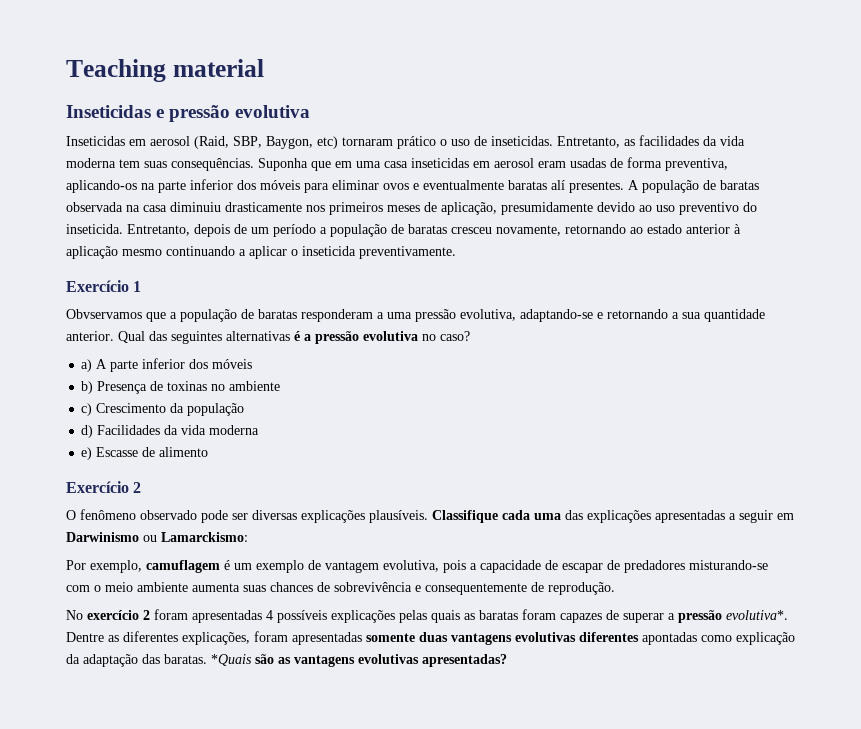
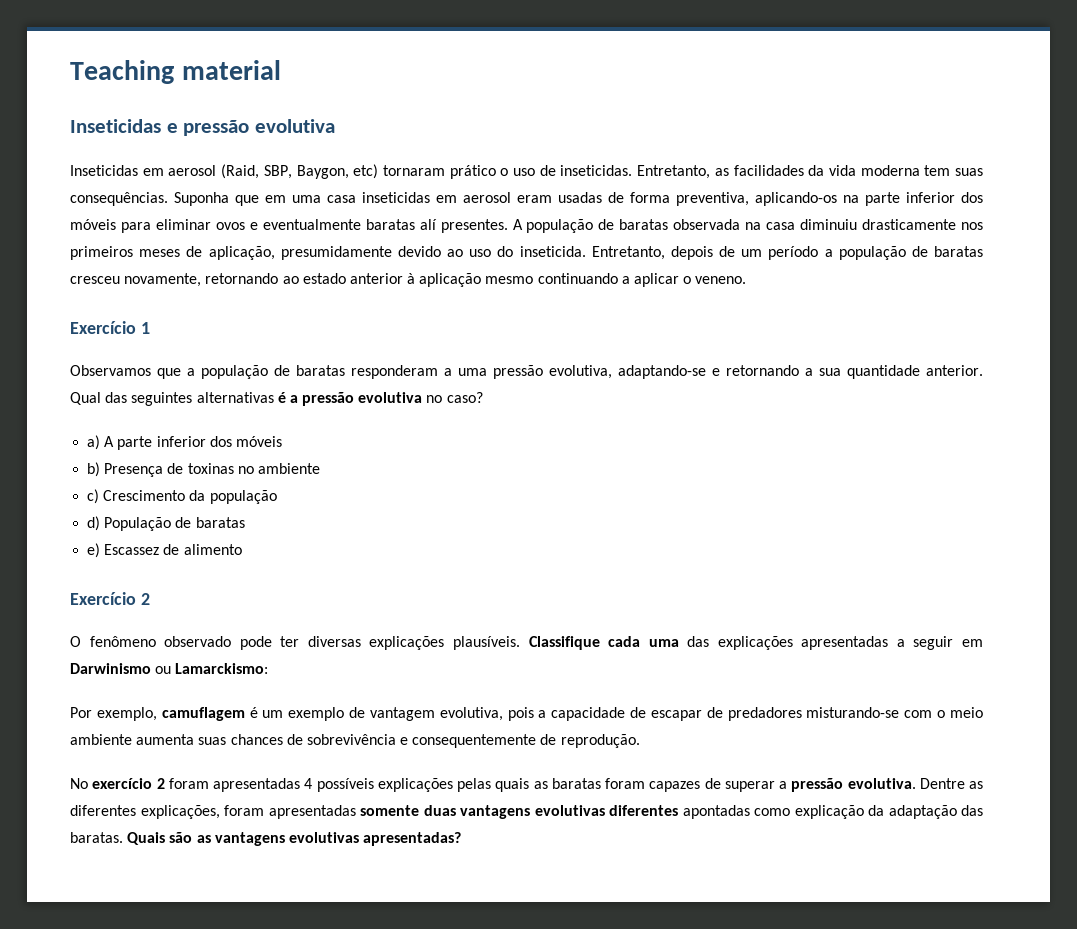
- A população de baratas observada na casa diminuiu drasticamente nos primeiros meses de aplicação, presumidamente devido ao uso preventivo do inseticida.
+ A população de baratas observada na casa diminuiu drasticamente nos primeiros meses de aplicação, presumidamente devido ao uso do inseticida.
- Entretanto, depois de um período a população de baratas cresceu novamente, retornando ao estado anterior à aplicação mesmo continuando a aplicar o inseticida preventivamente.
+ Entretanto, depois de um período a população de baratas cresceu novamente, retornando ao estado anterior à aplicação mesmo continuando a aplicar o veneno.
- Obvservamos que a população de baratas responderam a uma pressão evolutiva, adaptando-se e retornando a sua quantidade anterior.
+ Observamos que a população de baratas responderam a uma pressão evolutiva, adaptando-se e retornando a sua quantidade anterior.
- d) Facilidades da vida moderna
+ d) População de baratas
- e) Escasse de alimento
+ e) Escassez de alimento
- O fenômeno observado pode ser diversas explicações plausíveis.
+ O fenômeno observado pode ter diversas explicações plausíveis.
- No exercício 2 foram apresentadas 4 possíveis explicações pelas quais as baratas foram capazes de superar a pressão evolutiva*.
+ No exercício 2 foram apresentadas 4 possíveis explicações pelas quais as baratas foram capazes de superar a pressão evolutiva.
- *Quais são as vantagens evolutivas apresentadas?
+ Quais são as vantagens evolutivas apresentadas?

